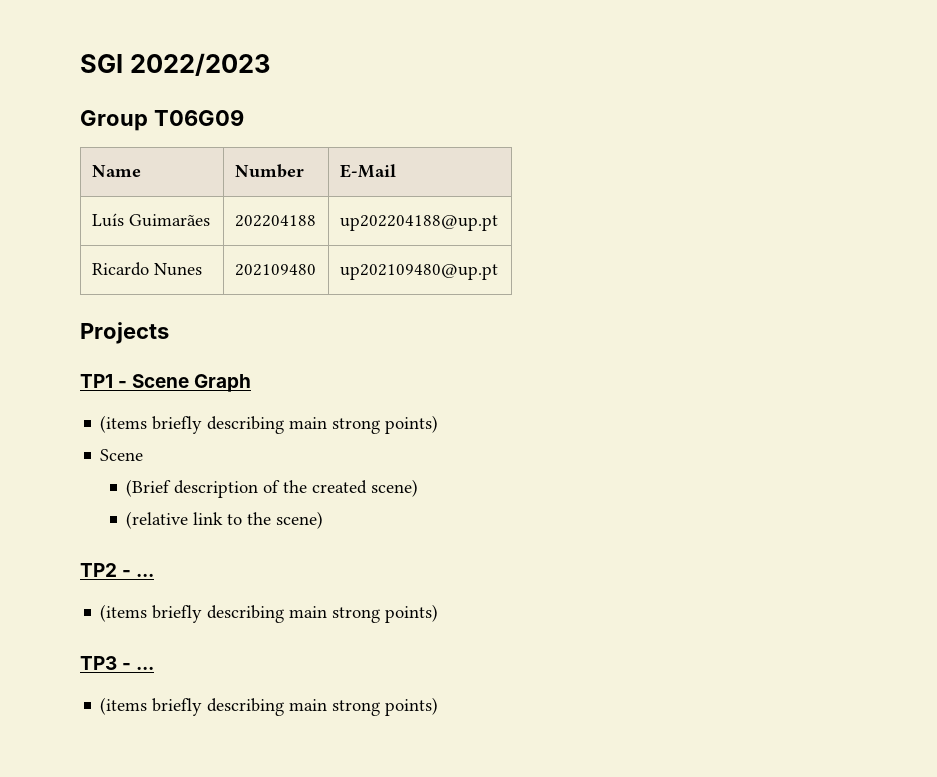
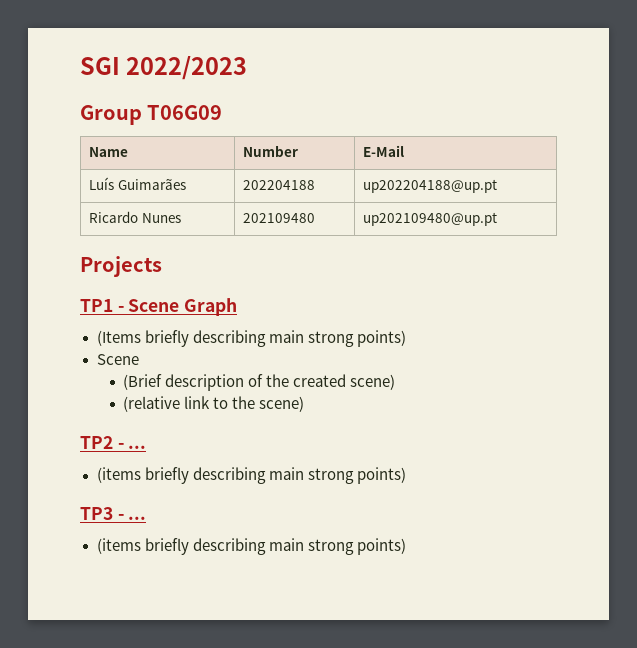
  TP1 - Scene Graph
- (items briefly describing main strong points)
+ (Items briefly describing main strong points)

